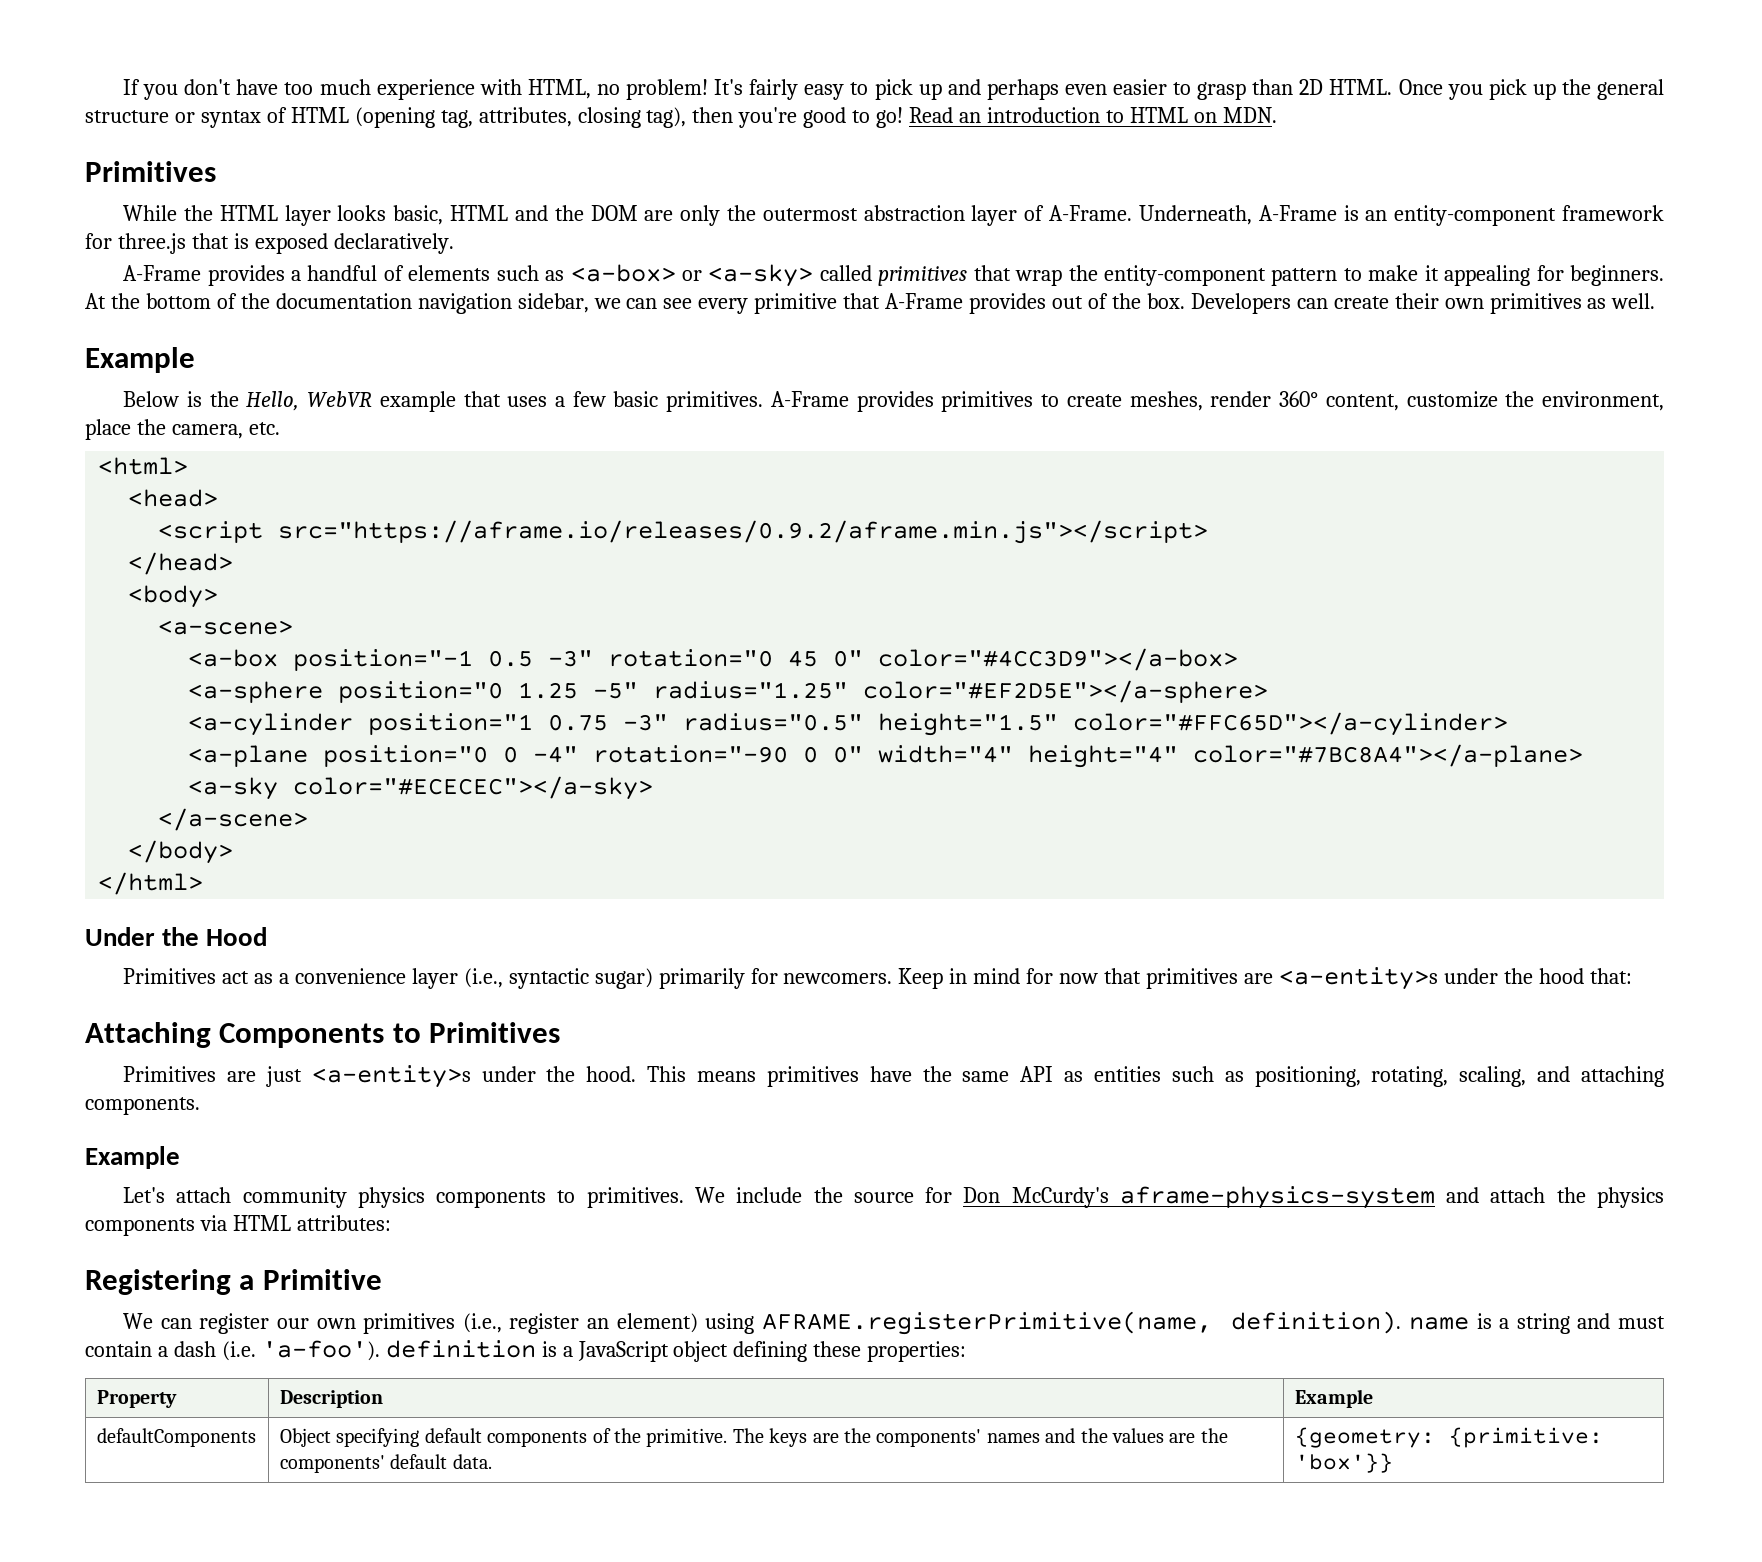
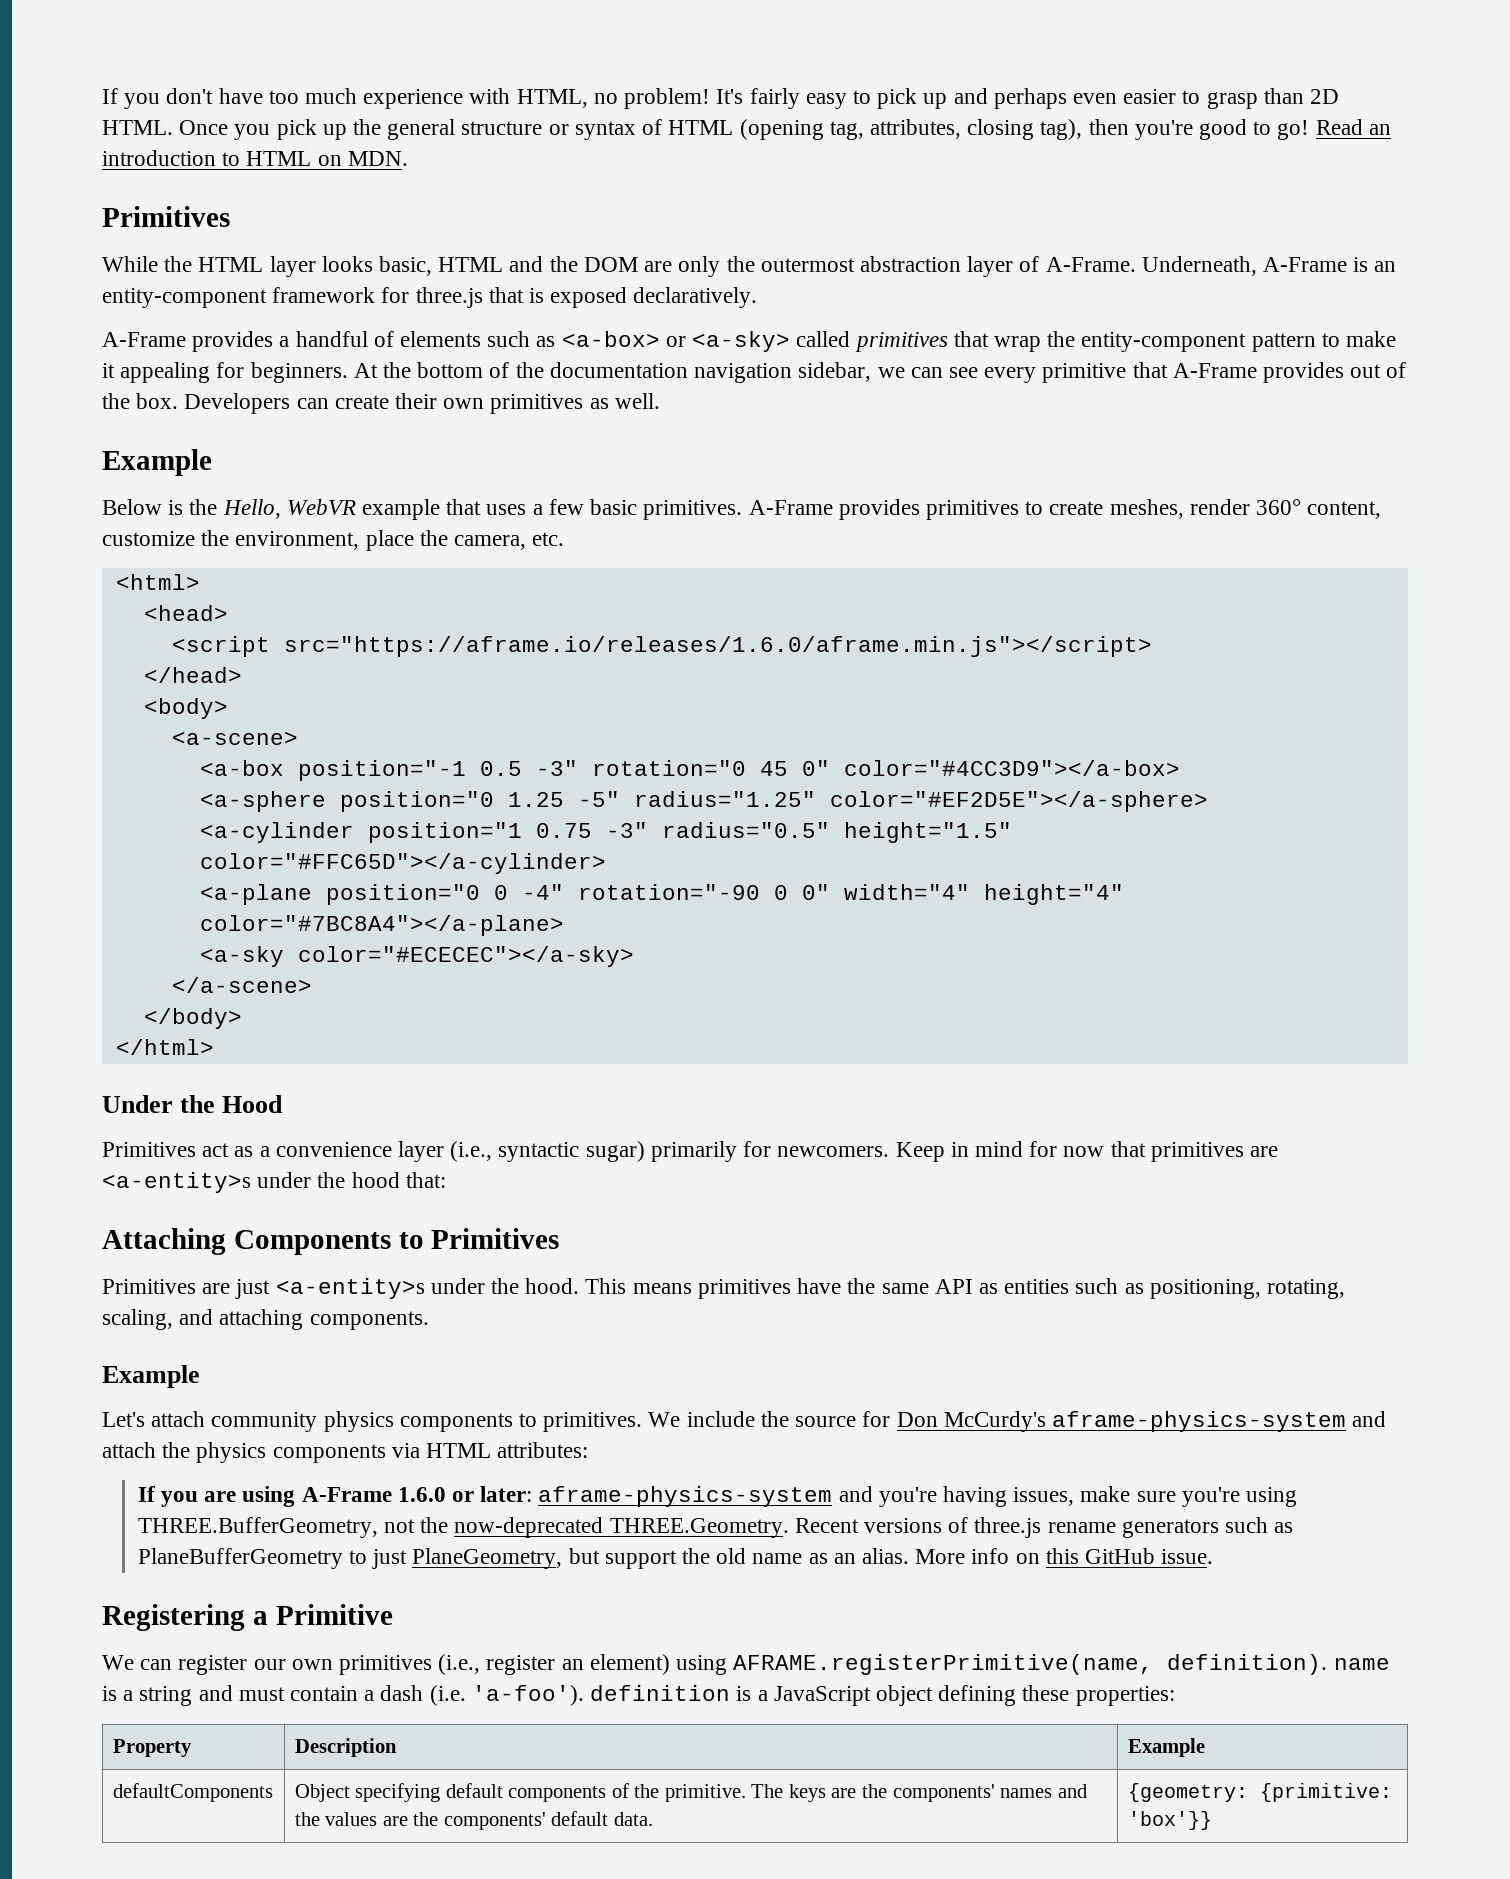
- <script src="https://aframe.io/releases/0.9.2/aframe.min.js"></script>
+ <script src="https://aframe.io/releases/1.6.0/aframe.min.js"></script>
+ If you are using A-Frame 1.6.0 or later: aframe-physics-system and you're having issues, make sure you're using THREE.BufferGeometry, not the now-deprecated THREE.Geometry. Recent versions of three.js rename generators such as PlaneBufferGeometry to just PlaneGeometry, but support the old name as an alias. More info on this GitHub issue.

